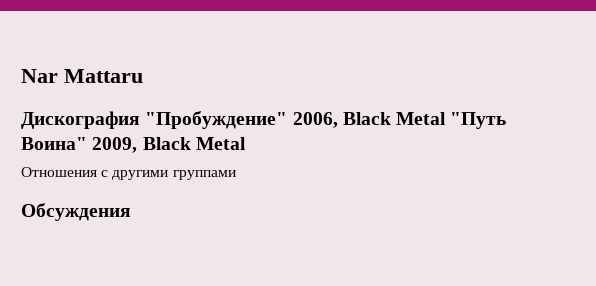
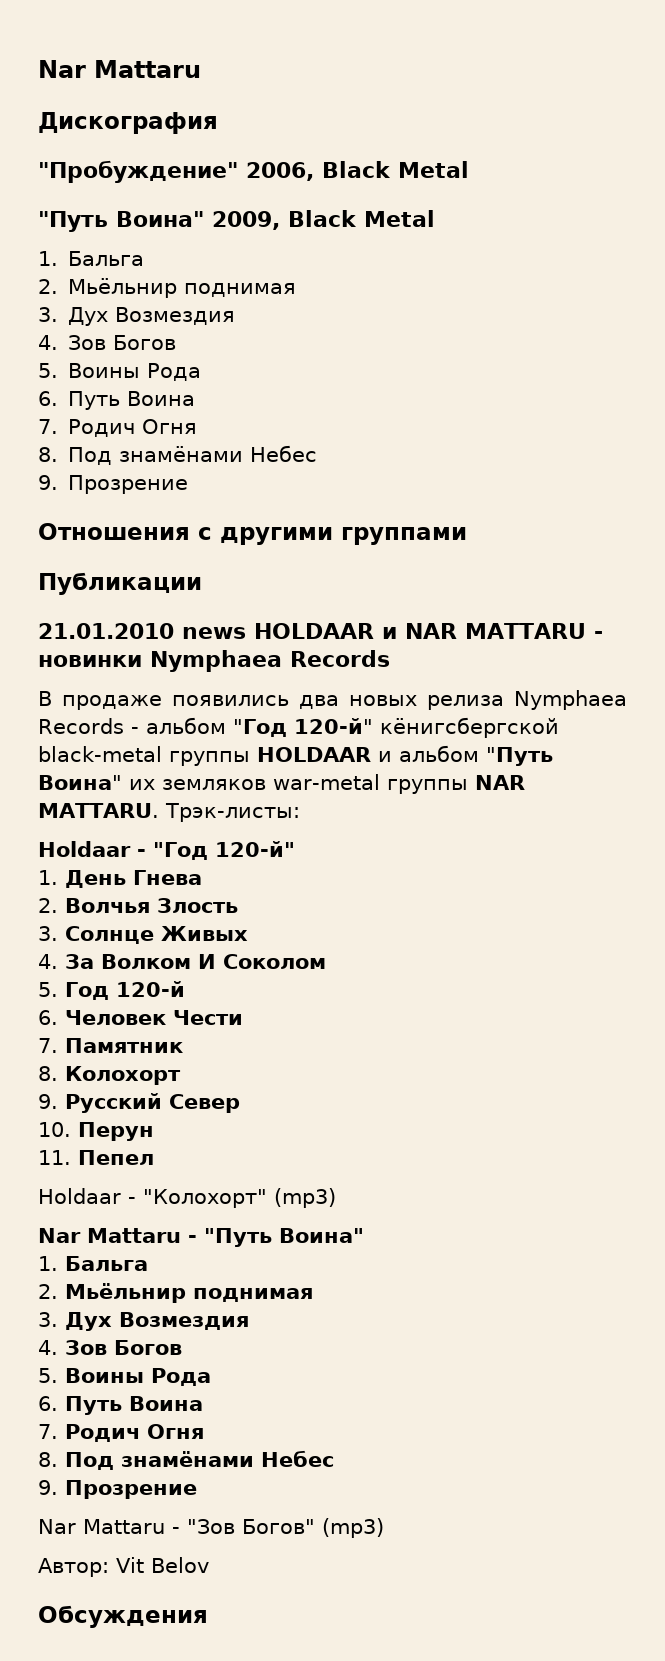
- Дискография "Пробуждение" 2006, Black Metal "Путь Воина" 2009, Black Metal
+ Дискография
+ "Пробуждение" 2006, Black Metal
+ "Путь Воина" 2009, Black Metal
+ 1. Бальга
+ 2. Мьёльнир поднимая
+ 3. Дух Возмездия
+ 4. Зов Богов
+ 5. Воины Рода
+ 6. Путь Воина
+ 7. Родич Огня
+ 8. Под знамёнами Небес
+ 9. Прозрение
  Отношения с другими группами
+ Публикации
+ 21.01.2010 news HOLDAAR и NAR MATTARU - новинки Nymphaea Records
+ В продаже появились два новых релиза Nymphaea Records - альбом "Год 120-й" кёнигсбергской black-metal группы HOLDAAR и альбом "Путь Воина" их земляков war-metal группы NAR MATTARU. Трэк-листы:
+ Holdaar - "Год 120-й"
+ 1. День Гнева
+ 2. Волчья Злость
+ 3. Солнце Живых
+ 4. За Волком И Соколом
+ 5. Год 120-й
+ 6. Человек Чести
+ 7. Памятник
+ 8. Колохорт
+ 9. Русский Север
+ 10. Перун
+ 11. Пепел
+ Holdaar - "Колохорт" (mp3)
+ Nar Mattaru - "Путь Воина"
+ 1. Бальга
+ 2. Мьёльнир поднимая
+ 3. Дух Возмездия
+ 4. Зов Богов
+ 5. Воины Рода
+ 6. Путь Воина
+ 7. Родич Огня
+ 8. Под знамёнами Небес
+ 9. Прозрение
+ Nar Mattaru - "Зов Богов" (mp3)
+ Автор: Vit Belov

